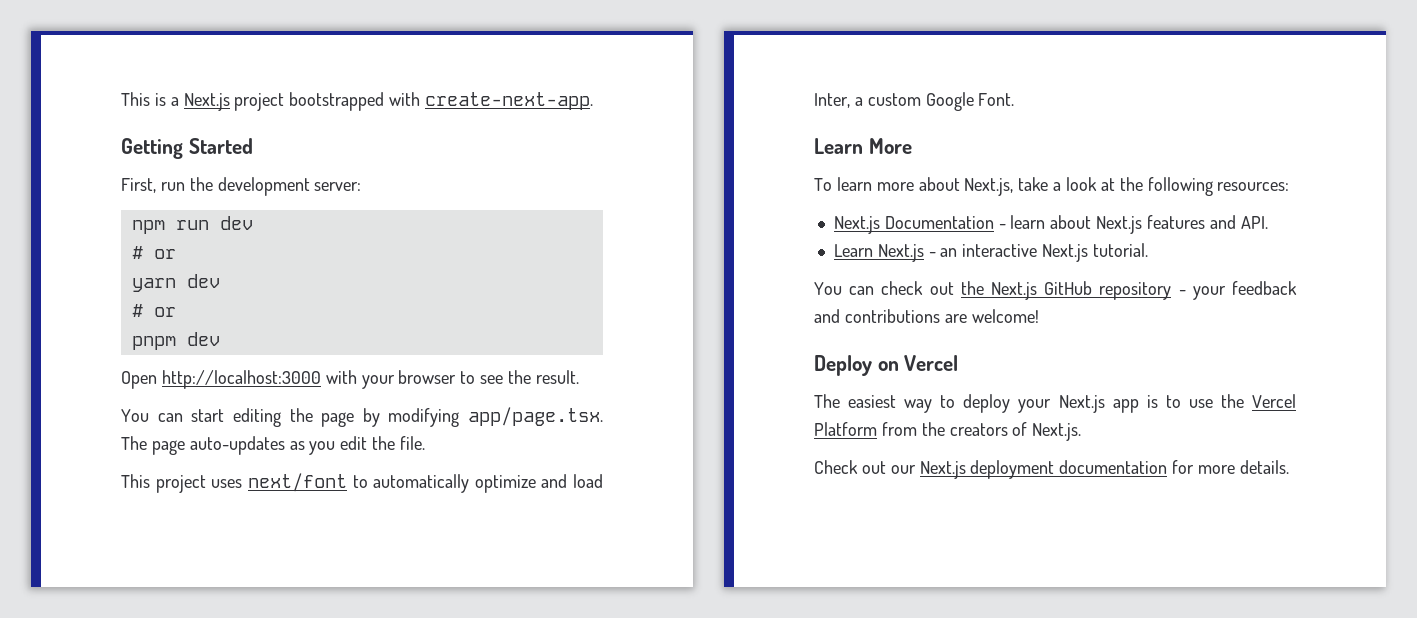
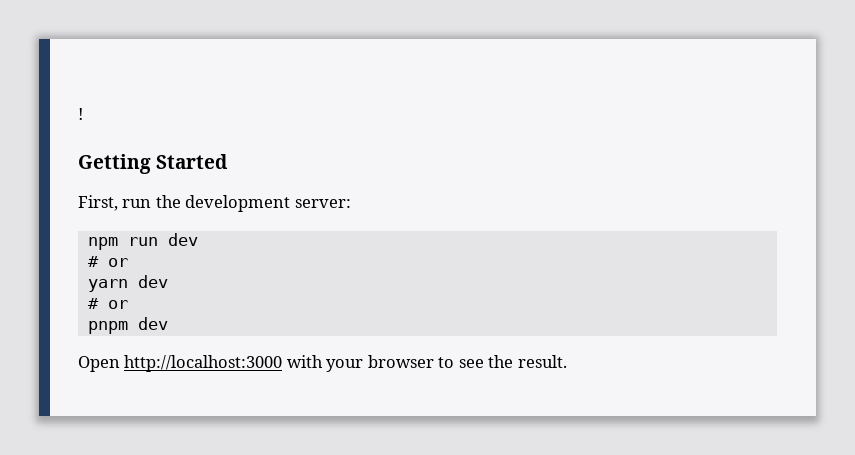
- This is a Next.js project bootstrapped with create-next-app.
+ !
- You can start editing the page by modifying app/page.tsx. The page auto-updates as you edit the file.
- This project uses next/font to automatically optimize and load Inter, a custom Google Font.
- Learn More
- To learn more about Next.js, take a look at the following resources:
- Next.js Documentation - learn about Next.js features and API.
- Learn Next.js - an interactive Next.js tutorial.
- You can check out the Next.js GitHub repository - your feedback and contributions are welcome!
- Deploy on Vercel
- The easiest way to deploy your Next.js app is to use the Vercel Platform from the creators of Next.js.
- Check out our Next.js deployment documentation for more details.

